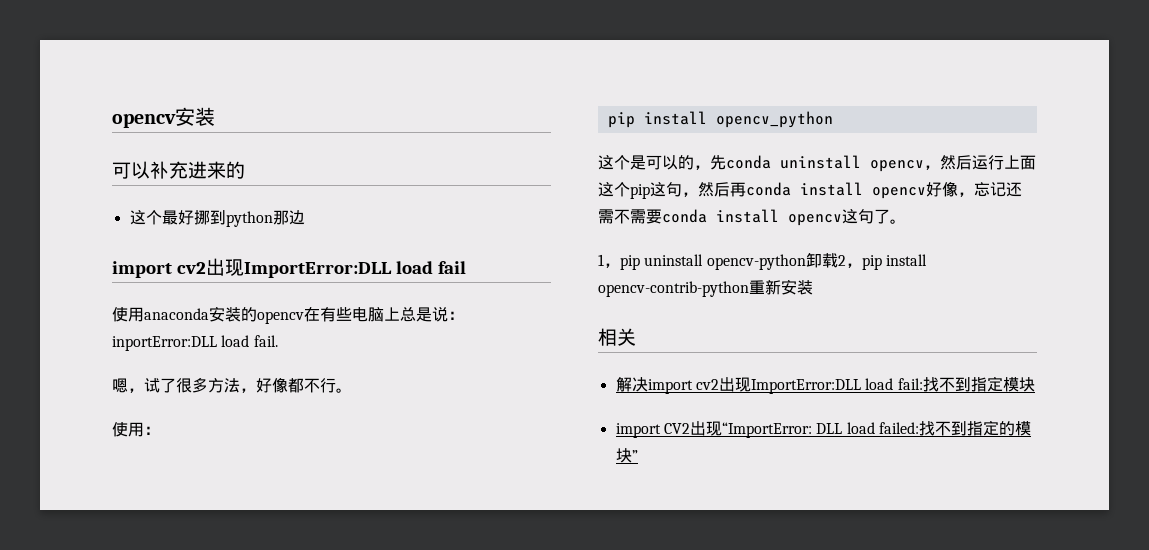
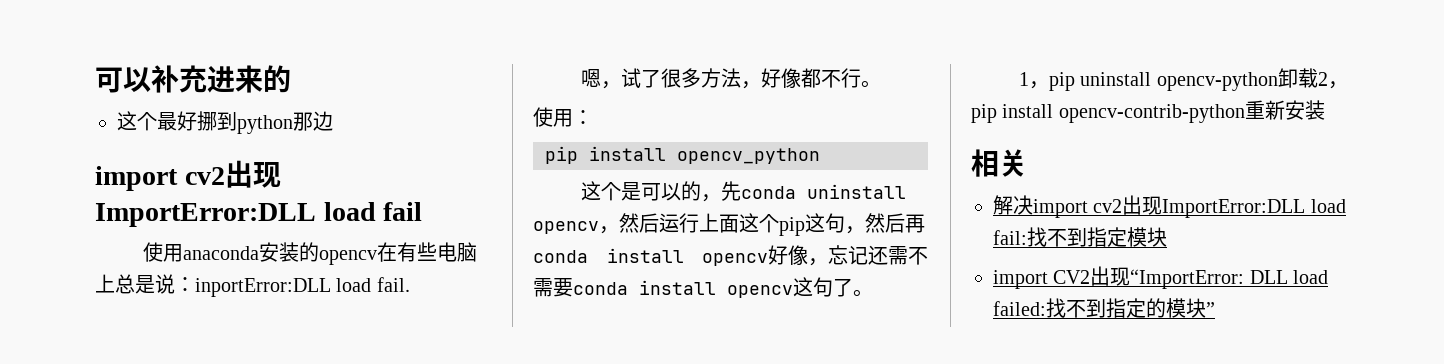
- opencv安装

